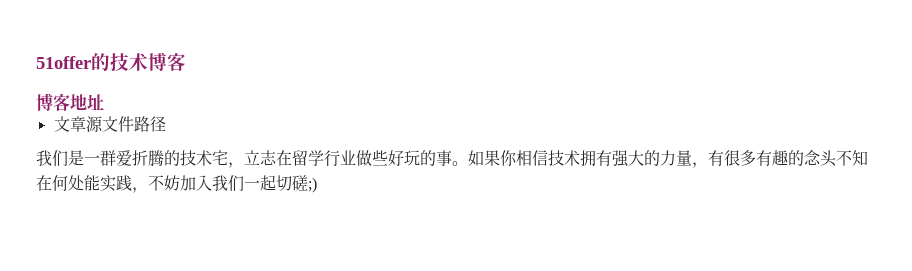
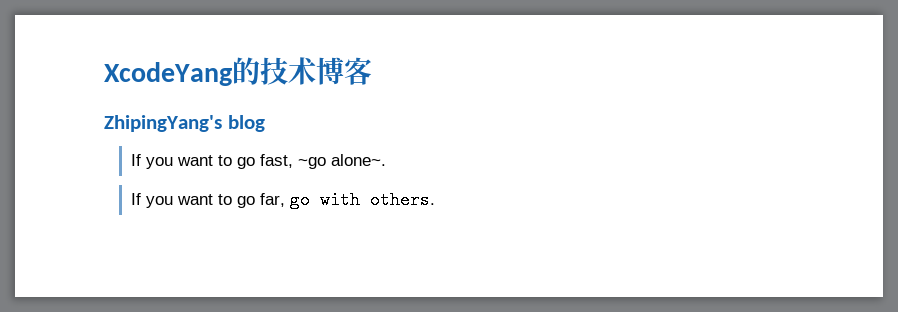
- 51offer的技术博客
+ XcodeYang的技术博客
- 博客地址
- 文章源文件路径
- 我们是一群爱折腾的技术宅，立志在留学行业做些好玩的事。如果你相信技术拥有强大的力量，有很多有趣的念头不知在何处能实践，不妨加入我们一起切磋;)
+ ZhipingYang's blog
+ If you want to go fast, ~go alone~.
+ If you want to go far, go with others.

